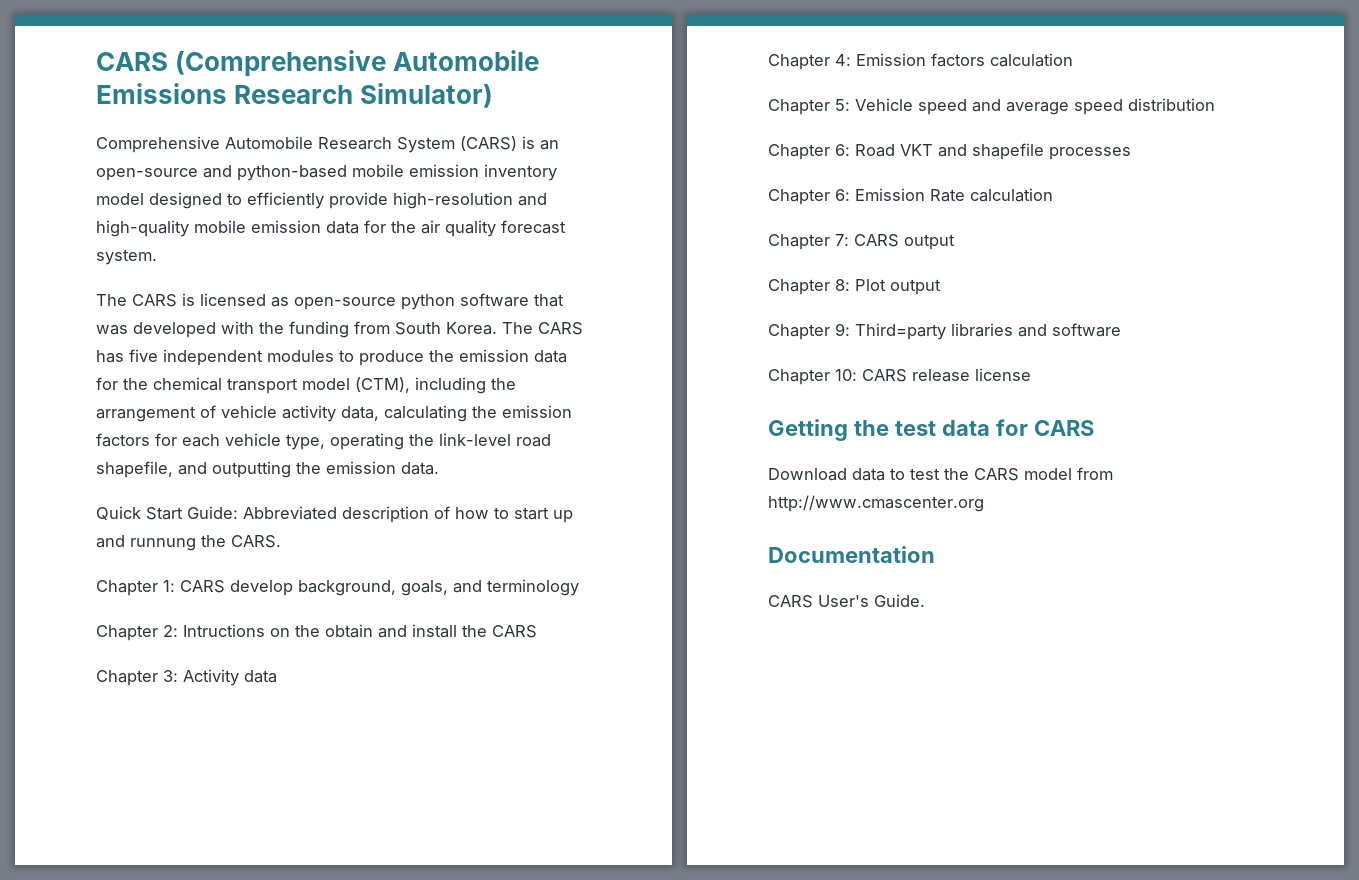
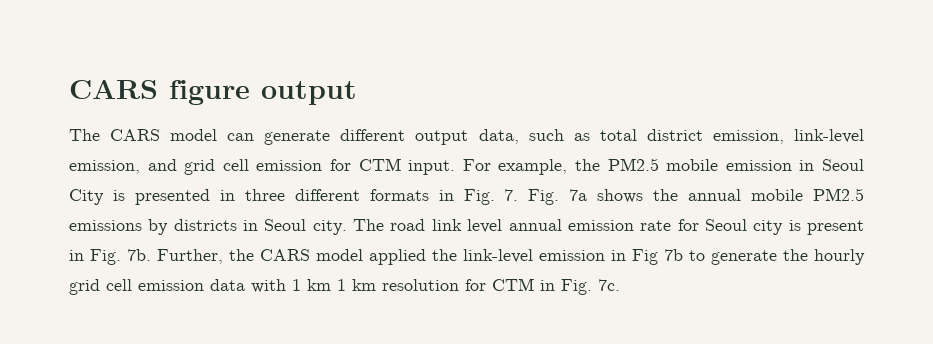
- CARS (Comprehensive Automobile Emissions Research Simulator)
- Comprehensive Automobile Research System (CARS) is an open-source and python-based mobile emission inventory model designed to efficiently provide high-resolution and high-quality mobile emission data for the air quality forecast system.
- The CARS is licensed as open-source python software that was developed with the funding from South Korea. The CARS has five independent modules to produce the emission data for the chemical transport model (CTM), including the arrangement of vehicle activity data, calculating the emission factors for each vehicle type, operating the link-level road shapefile, and outputting the emission data.
- Quick Start Guide: Abbreviated description of how to start up and runnung the CARS.
- Chapter 1: CARS develop background, goals, and terminology
- Chapter 2: Intructions on the obtain and install the CARS
- Chapter 3: Activity data
- Chapter 4: Emission factors calculation
- Chapter 5: Vehicle speed and average speed distribution
- Chapter 6: Road VKT and shapefile processes
- Chapter 6: Emission Rate calculation
- Chapter 7: CARS output
- Chapter 8: Plot output
- Chapter 9: Third=party libraries and software
- Chapter 10: CARS release license
- Getting the test data for CARS
- Download data to test the CARS model from http://www.cmascenter.org
- Documentation
- CARS User's Guide.
+ CARS figure output
+ The CARS model can generate different output data, such as total district emission, link-level emission, and grid cell emission for CTM input. For example, the PM2.5 mobile emission in Seoul City is presented in three different formats in Fig. 7. Fig. 7a shows the annual mobile PM2.5 emissions by districts in Seoul city. The road link level annual emission rate for Seoul city is present in Fig. 7b. Further, the CARS model applied the link-level emission in Fig 7b to generate the hourly grid cell emission data with 1 km 1 km resolution for CTM in Fig. 7c.

